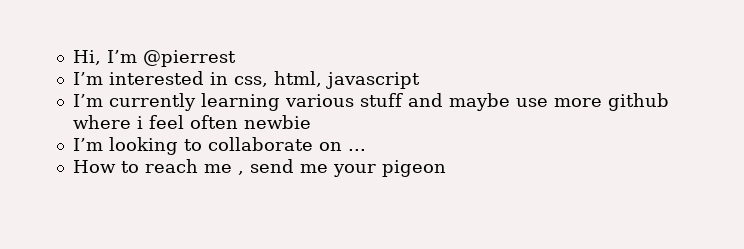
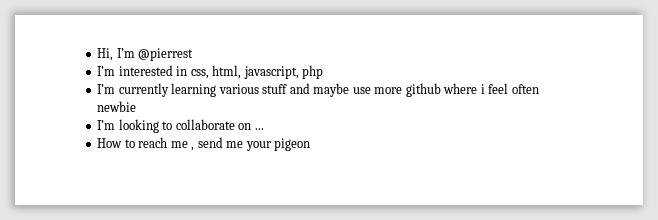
- I’m interested in css, html, javascript
+ I’m interested in css, html, javascript, php

